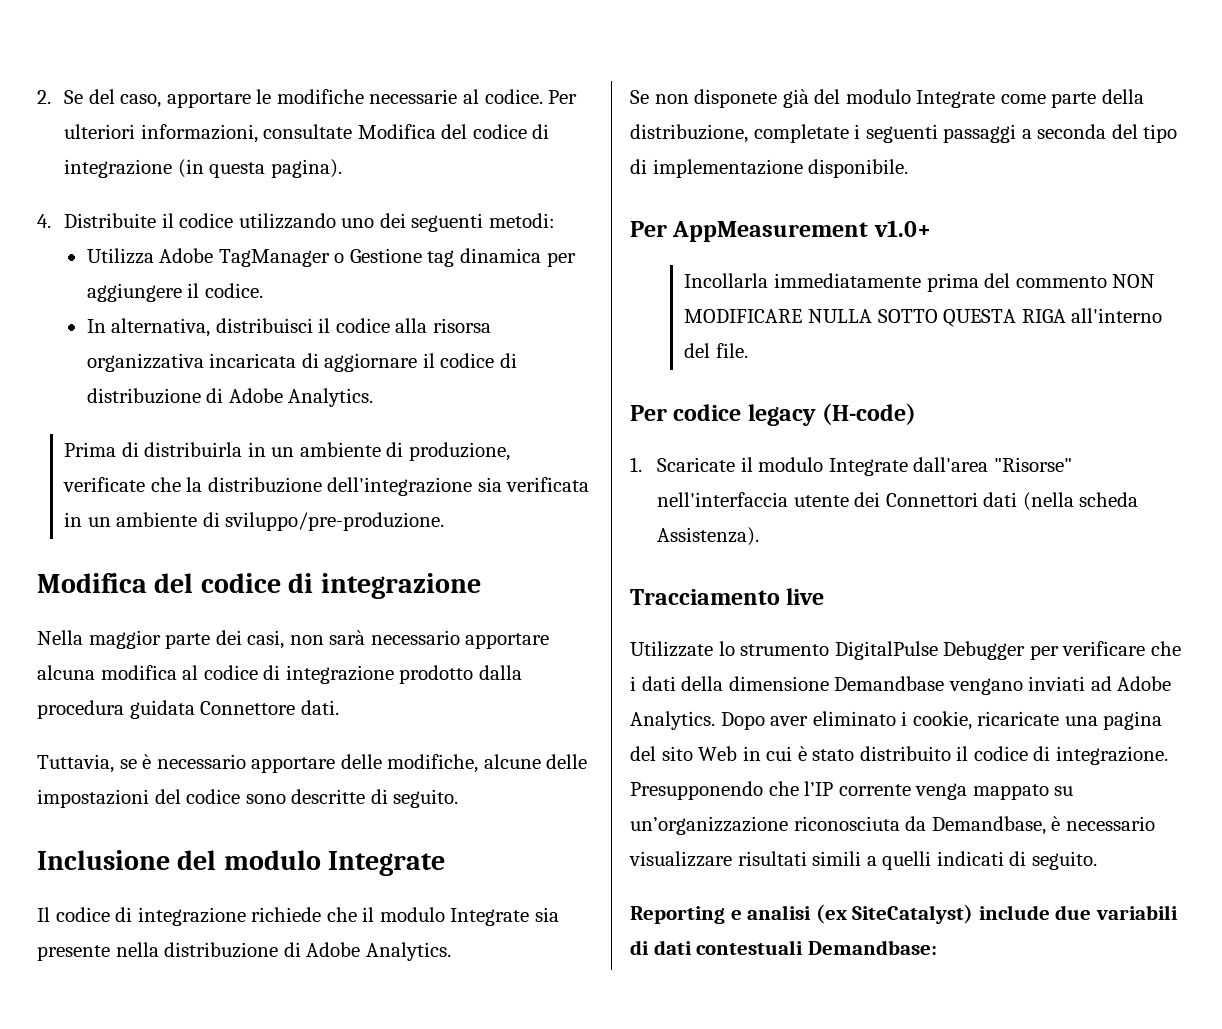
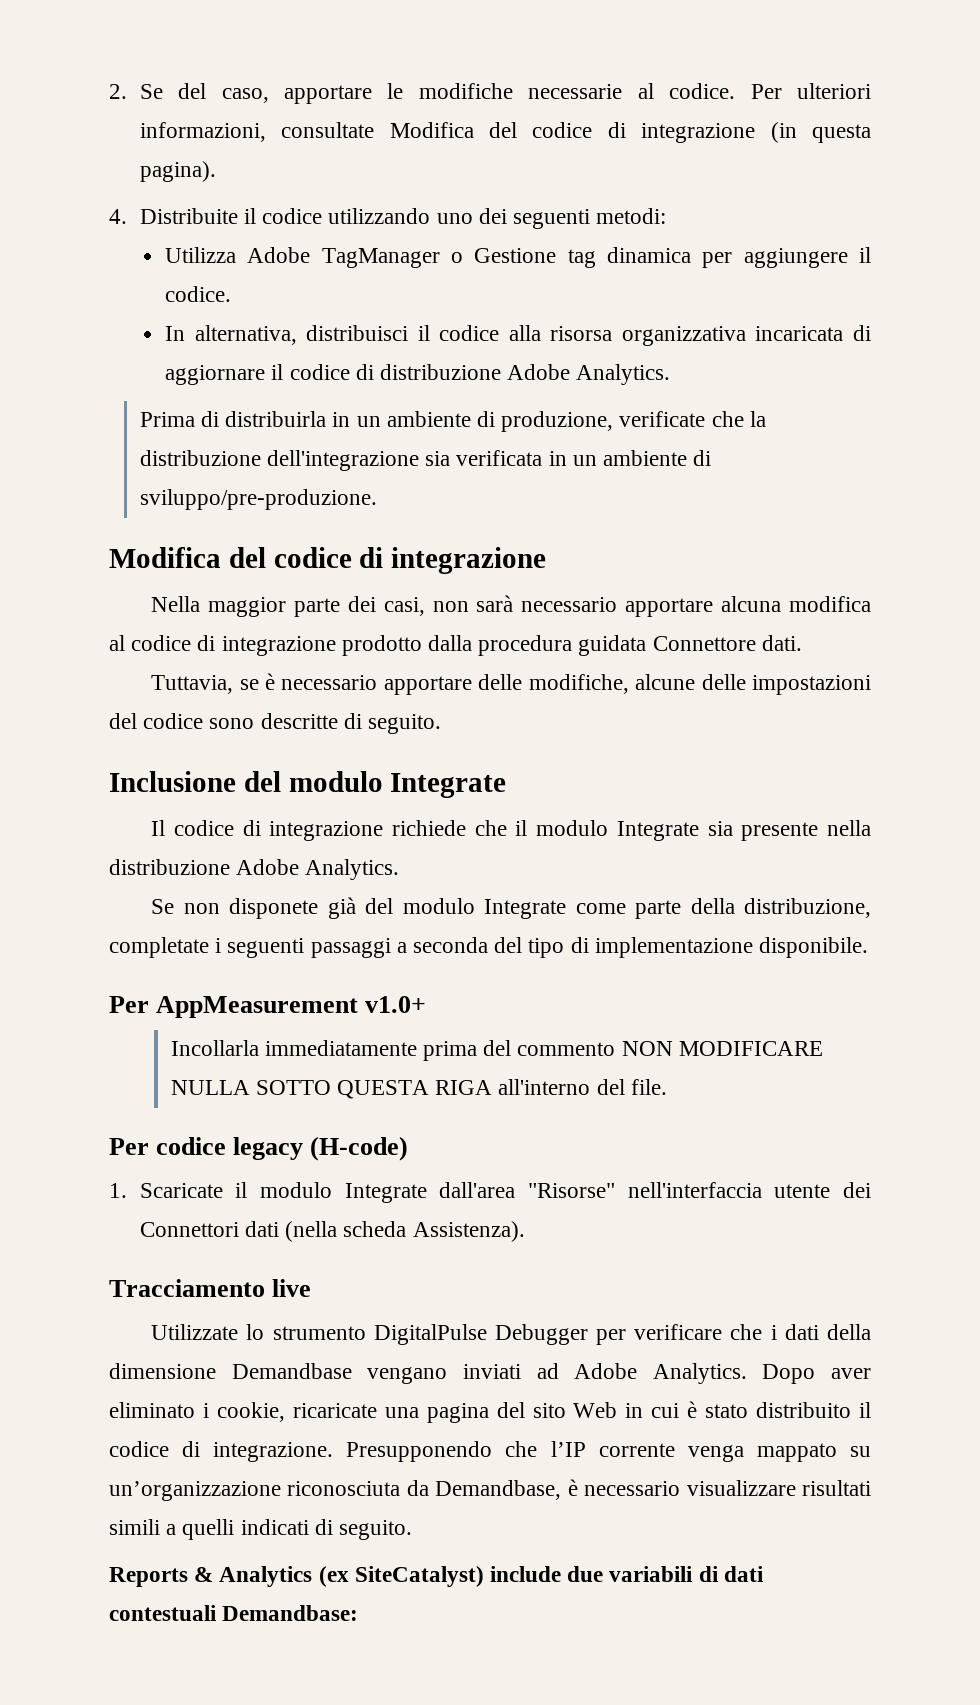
- In alternativa, distribuisci il codice alla risorsa organizzativa incaricata di aggiornare il codice di distribuzione di Adobe Analytics.
+ In alternativa, distribuisci il codice alla risorsa organizzativa incaricata di aggiornare il codice di distribuzione Adobe Analytics.
- Il codice di integrazione richiede che il modulo Integrate sia presente nella distribuzione di Adobe Analytics.
+ Il codice di integrazione richiede che il modulo Integrate sia presente nella distribuzione Adobe Analytics.
- Reporting e analisi (ex SiteCatalyst) include due variabili di dati contestuali Demandbase:
+ Reports & Analytics (ex SiteCatalyst) include due variabili di dati contestuali Demandbase:

